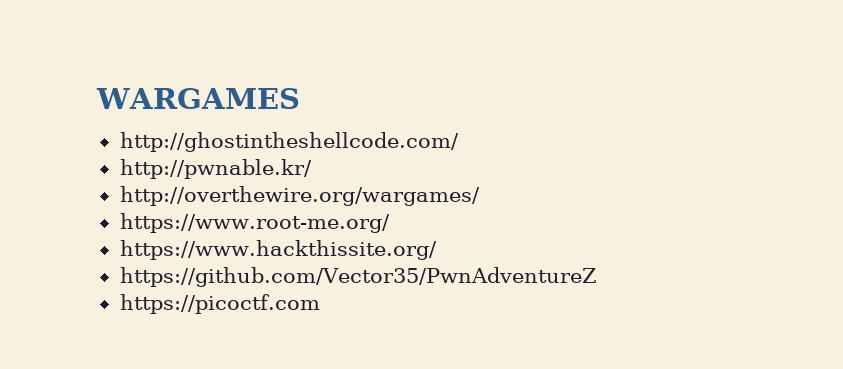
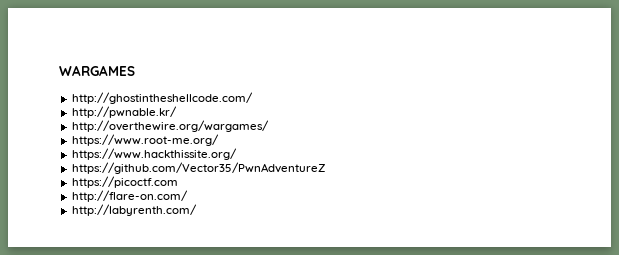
+ http://flare-on.com/
+ http://labyrenth.com/

